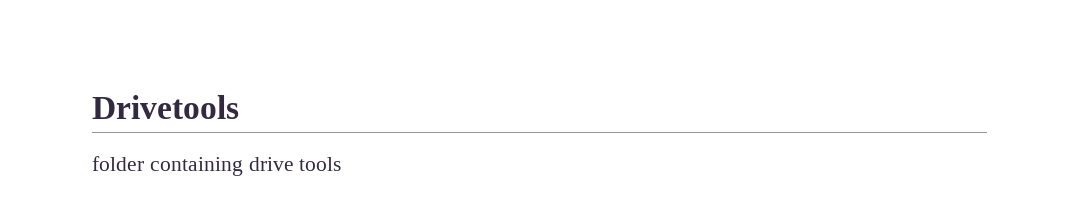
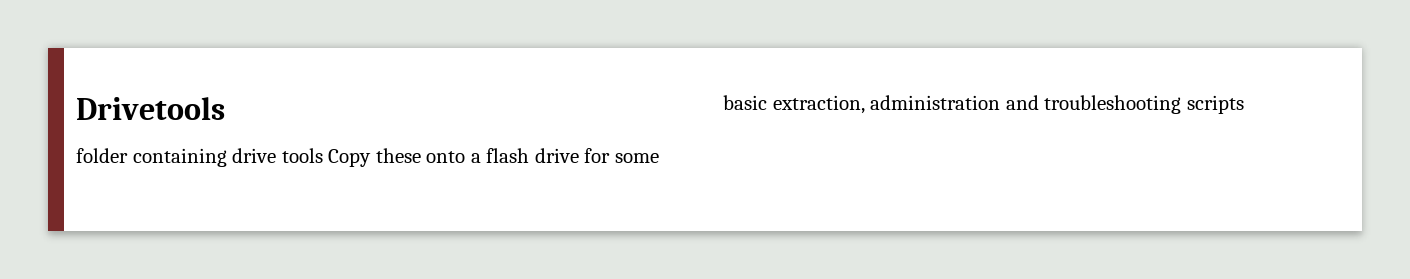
- folder containing drive tools
+ folder containing drive tools Copy these onto a flash drive for some basic extraction, administration and troubleshooting scripts

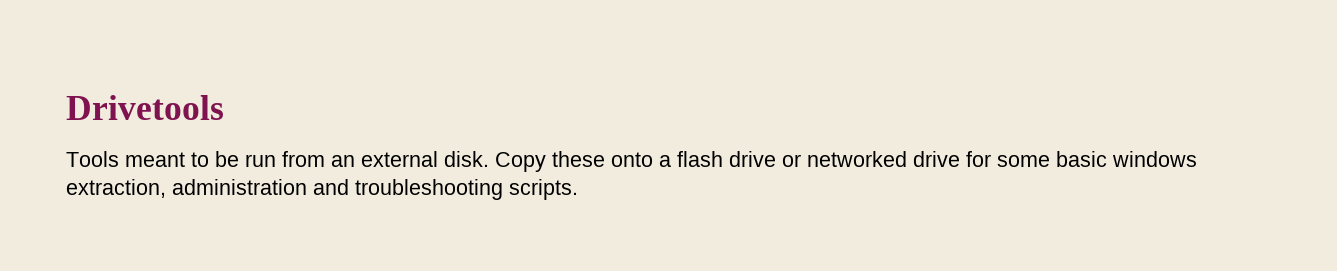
- folder containing drive tools Copy these onto a flash drive for some basic extraction, administration and troubleshooting scripts
+ Tools meant to be run from an external disk. Copy these onto a flash drive or networked drive for some basic windows extraction, administration and troubleshooting scripts.

